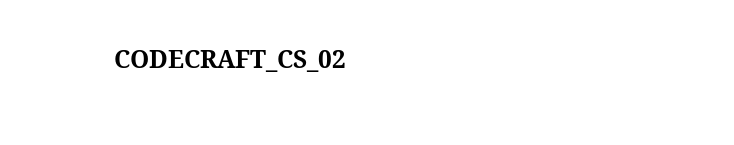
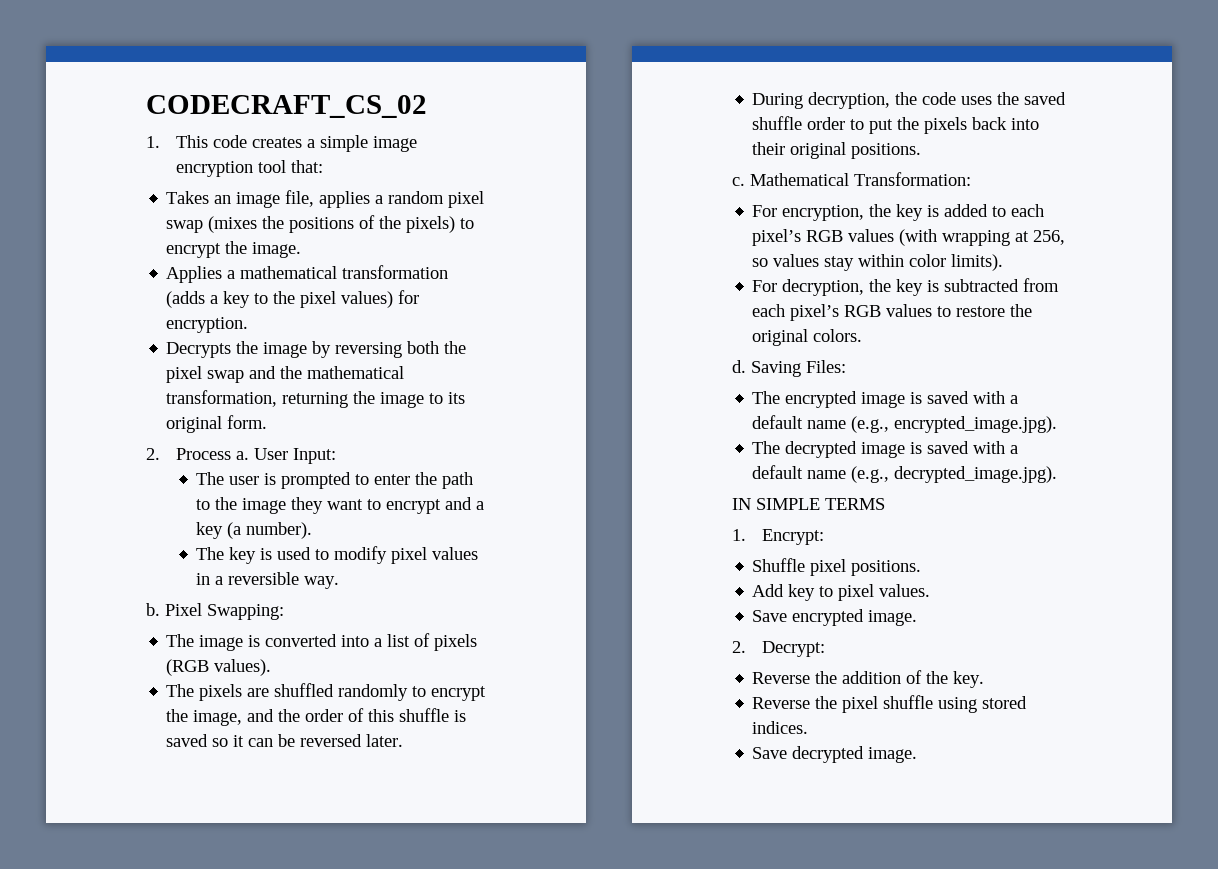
+ 1. This code creates a simple image encryption tool that:
+ Takes an image file, applies a random pixel swap (mixes the positions of the pixels) to encrypt the image.
+ Applies a mathematical transformation (adds a key to the pixel values) for encryption.
+ Decrypts the image by reversing both the pixel swap and the mathematical transformation, returning the image to its original form.
+ 2. Process a. User Input:
+ The user is prompted to enter the path to the image they want to encrypt and a key (a number).
+ The key is used to modify pixel values in a reversible way.
+ b. Pixel Swapping:
+ The image is converted into a list of pixels (RGB values).
+ The pixels are shuffled randomly to encrypt the image, and the order of this shuffle is saved so it can be reversed later.
+ During decryption, the code uses the saved shuffle order to put the pixels back into their original positions.
+ c. Mathematical Transformation:
+ For encryption, the key is added to each pixel’s RGB values (with wrapping at 256, so values stay within color limits).
+ For decryption, the key is subtracted from each pixel’s RGB values to restore the original colors.
+ d. Saving Files:
+ The encrypted image is saved with a default name (e.g., encrypted_image.jpg).
+ The decrypted image is saved with a default name (e.g., decrypted_image.jpg).
+ IN SIMPLE TERMS
+ 1. Encrypt:
+ Shuffle pixel positions.
+ Add key to pixel values.
+ Save encrypted image.
+ 2. Decrypt:
+ Reverse the addition of the key.
+ Reverse the pixel shuffle using stored indices.
+ Save decrypted image.

